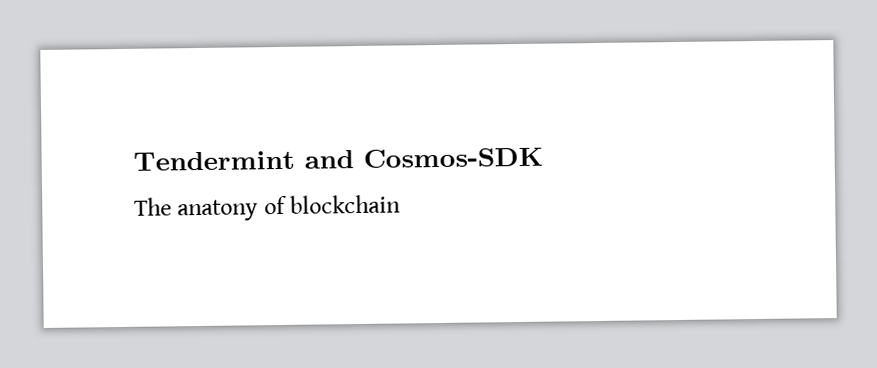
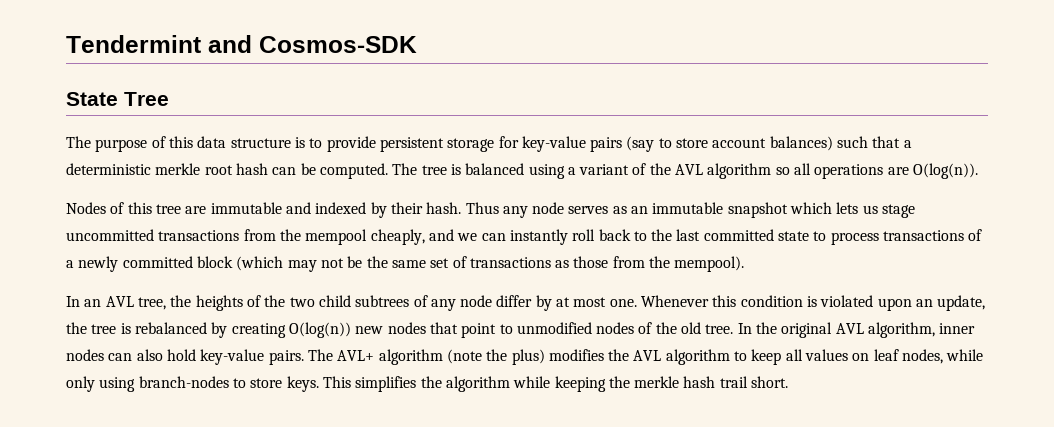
- The anatony of blockchain
+ State Tree
+ The purpose of this data structure is to provide persistent storage for key-value pairs (say to store account balances) such that a deterministic merkle root hash can be computed. The tree is balanced using a variant of the AVL algorithm so all operations are O(log(n)).
+ Nodes of this tree are immutable and indexed by their hash. Thus any node serves as an immutable snapshot which lets us stage uncommitted transactions from the mempool cheaply, and we can instantly roll back to the last committed state to process transactions of a newly committed block (which may not be the same set of transactions as those from the mempool).
+ In an AVL tree, the heights of the two child subtrees of any node differ by at most one. Whenever this condition is violated upon an update, the tree is rebalanced by creating O(log(n)) new nodes that point to unmodified nodes of the old tree. In the original AVL algorithm, inner nodes can also hold key-value pairs. The AVL+ algorithm (note the plus) modifies the AVL algorithm to keep all values on leaf nodes, while only using branch-nodes to store keys. This simplifies the algorithm while keeping the merkle hash trail short.

